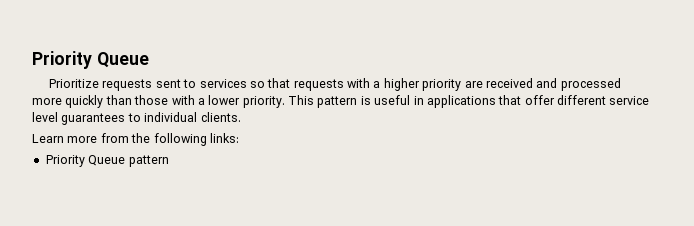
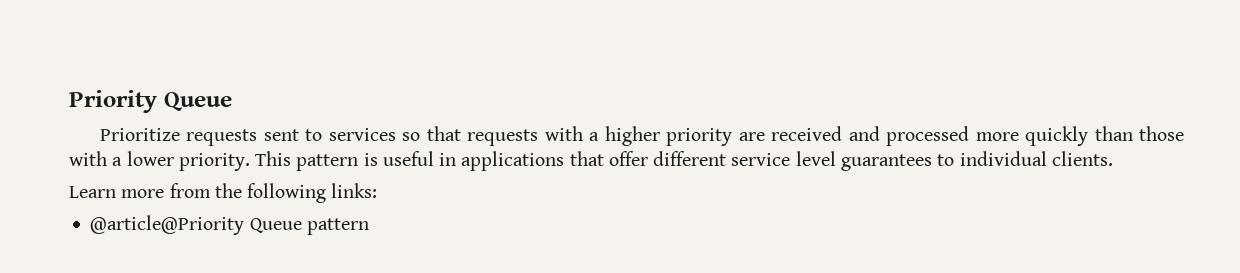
- Priority Queue pattern
+ @article@Priority Queue pattern

